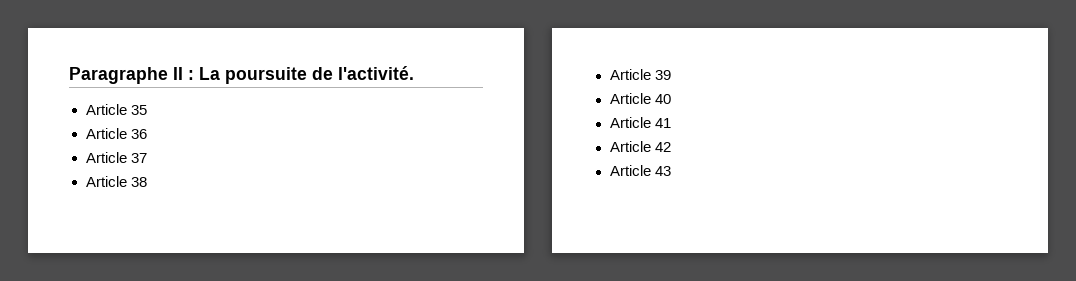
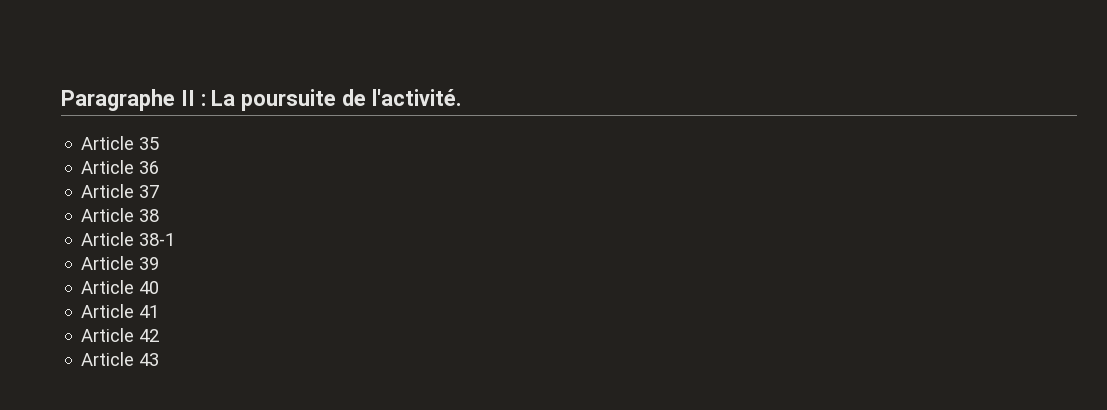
+ Article 38-1

